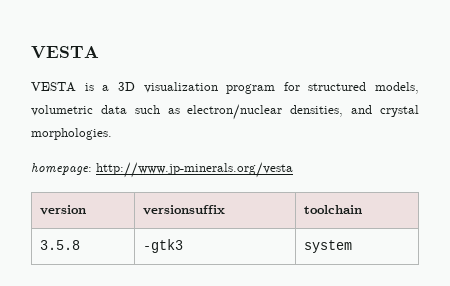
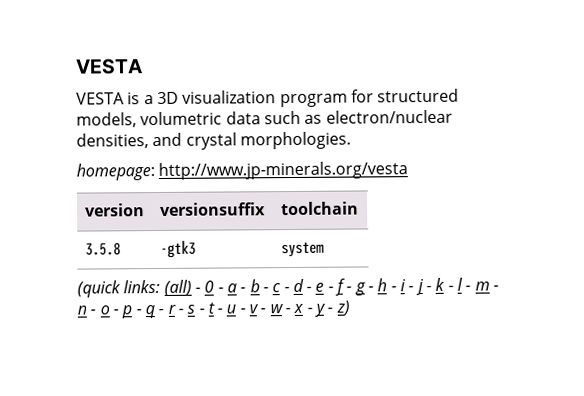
+ (quick links: (all) - 0 - a - b - c - d - e - f - g - h - i - j - k - l - m - n - o - p - q - r - s - t - u - v - w - x - y - z)

